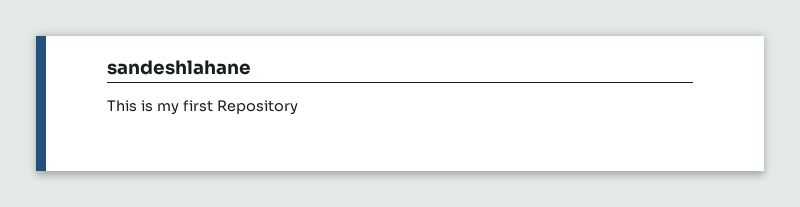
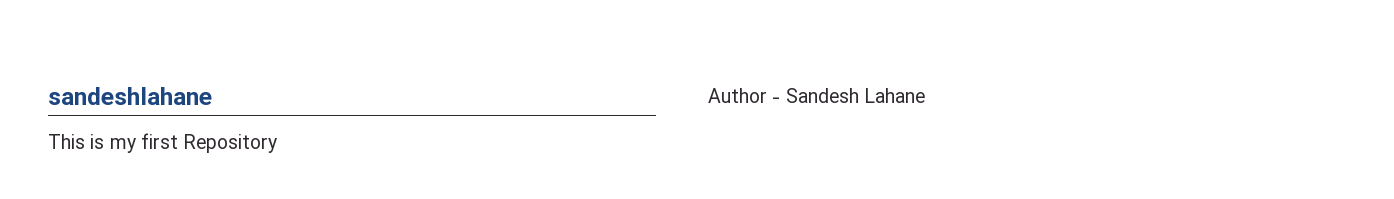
+ Author - Sandesh Lahane

